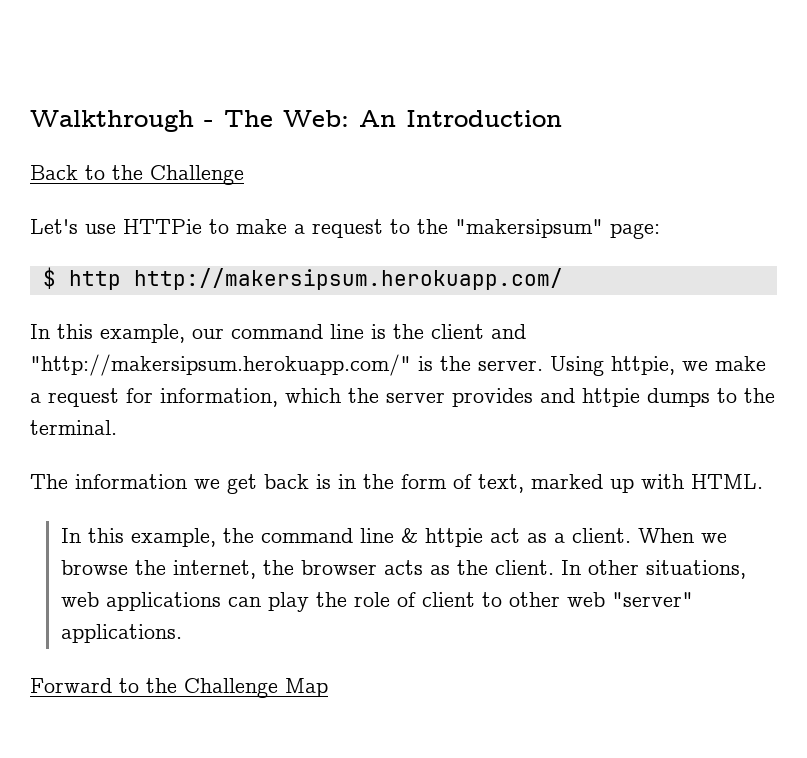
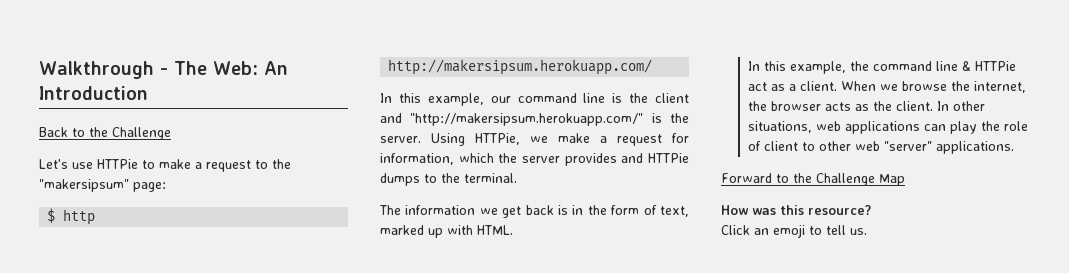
- Using httpie, we make a request for information, which the server provides and httpie dumps to the terminal.
+ Using HTTPie, we make a request for information, which the server provides and HTTPie dumps to the terminal.
- In this example, the command line & httpie act as a client.
+ In this example, the command line & HTTPie act as a client.
+ How was this resource?
+ Click an emoji to tell us.

